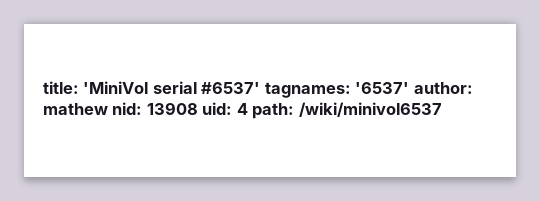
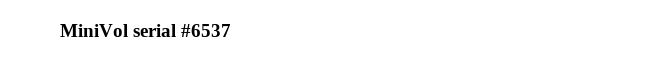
- title: 'MiniVol serial #6537' tagnames: '6537' author: mathew nid: 13908 uid: 4 path: /wiki/minivol6537
+ MiniVol serial #6537

